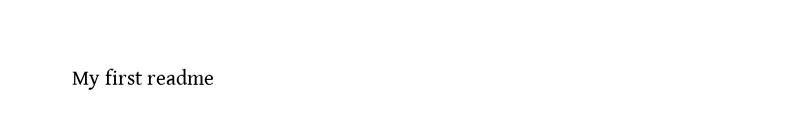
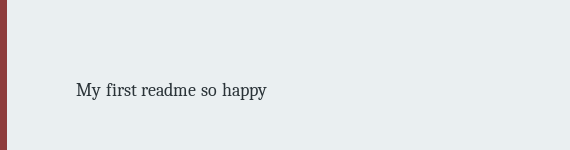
- My first readme
+ My first readme so happy

